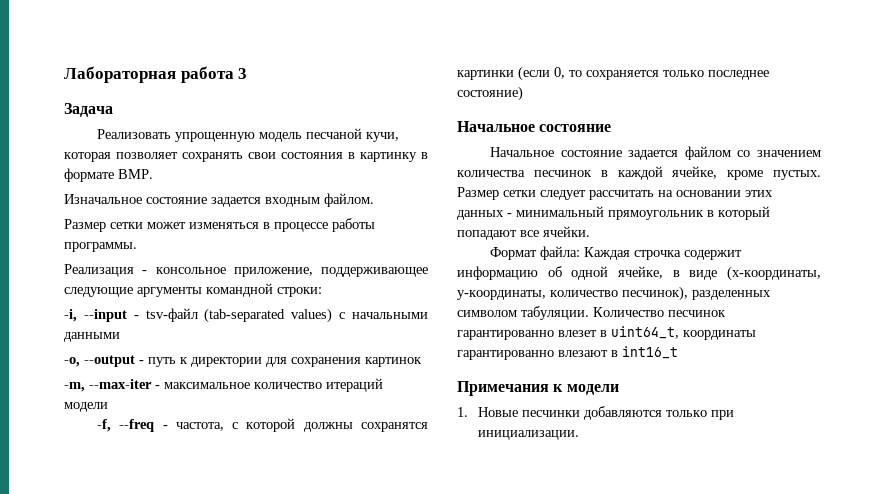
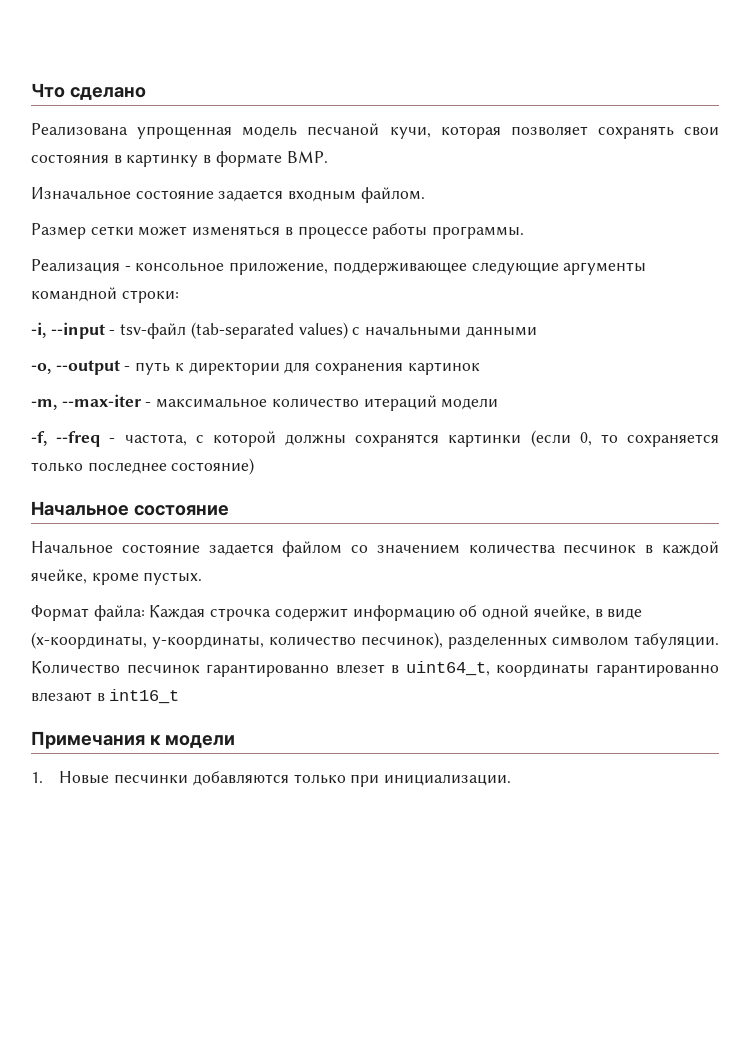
- Лабораторная работа 3
- Задача
- Реализовать упрощенную модель песчаной кучи, которая позволяет сохранять свои состояния в картинку в формате BMP.
+ Что сделано
+ Реализована упрощенная модель песчаной кучи, которая позволяет сохранять свои состояния в картинку в формате BMP.
- Размер сетки следует рассчитать на основании этих данных - минимальный прямоугольник в который попадают все ячейки.

